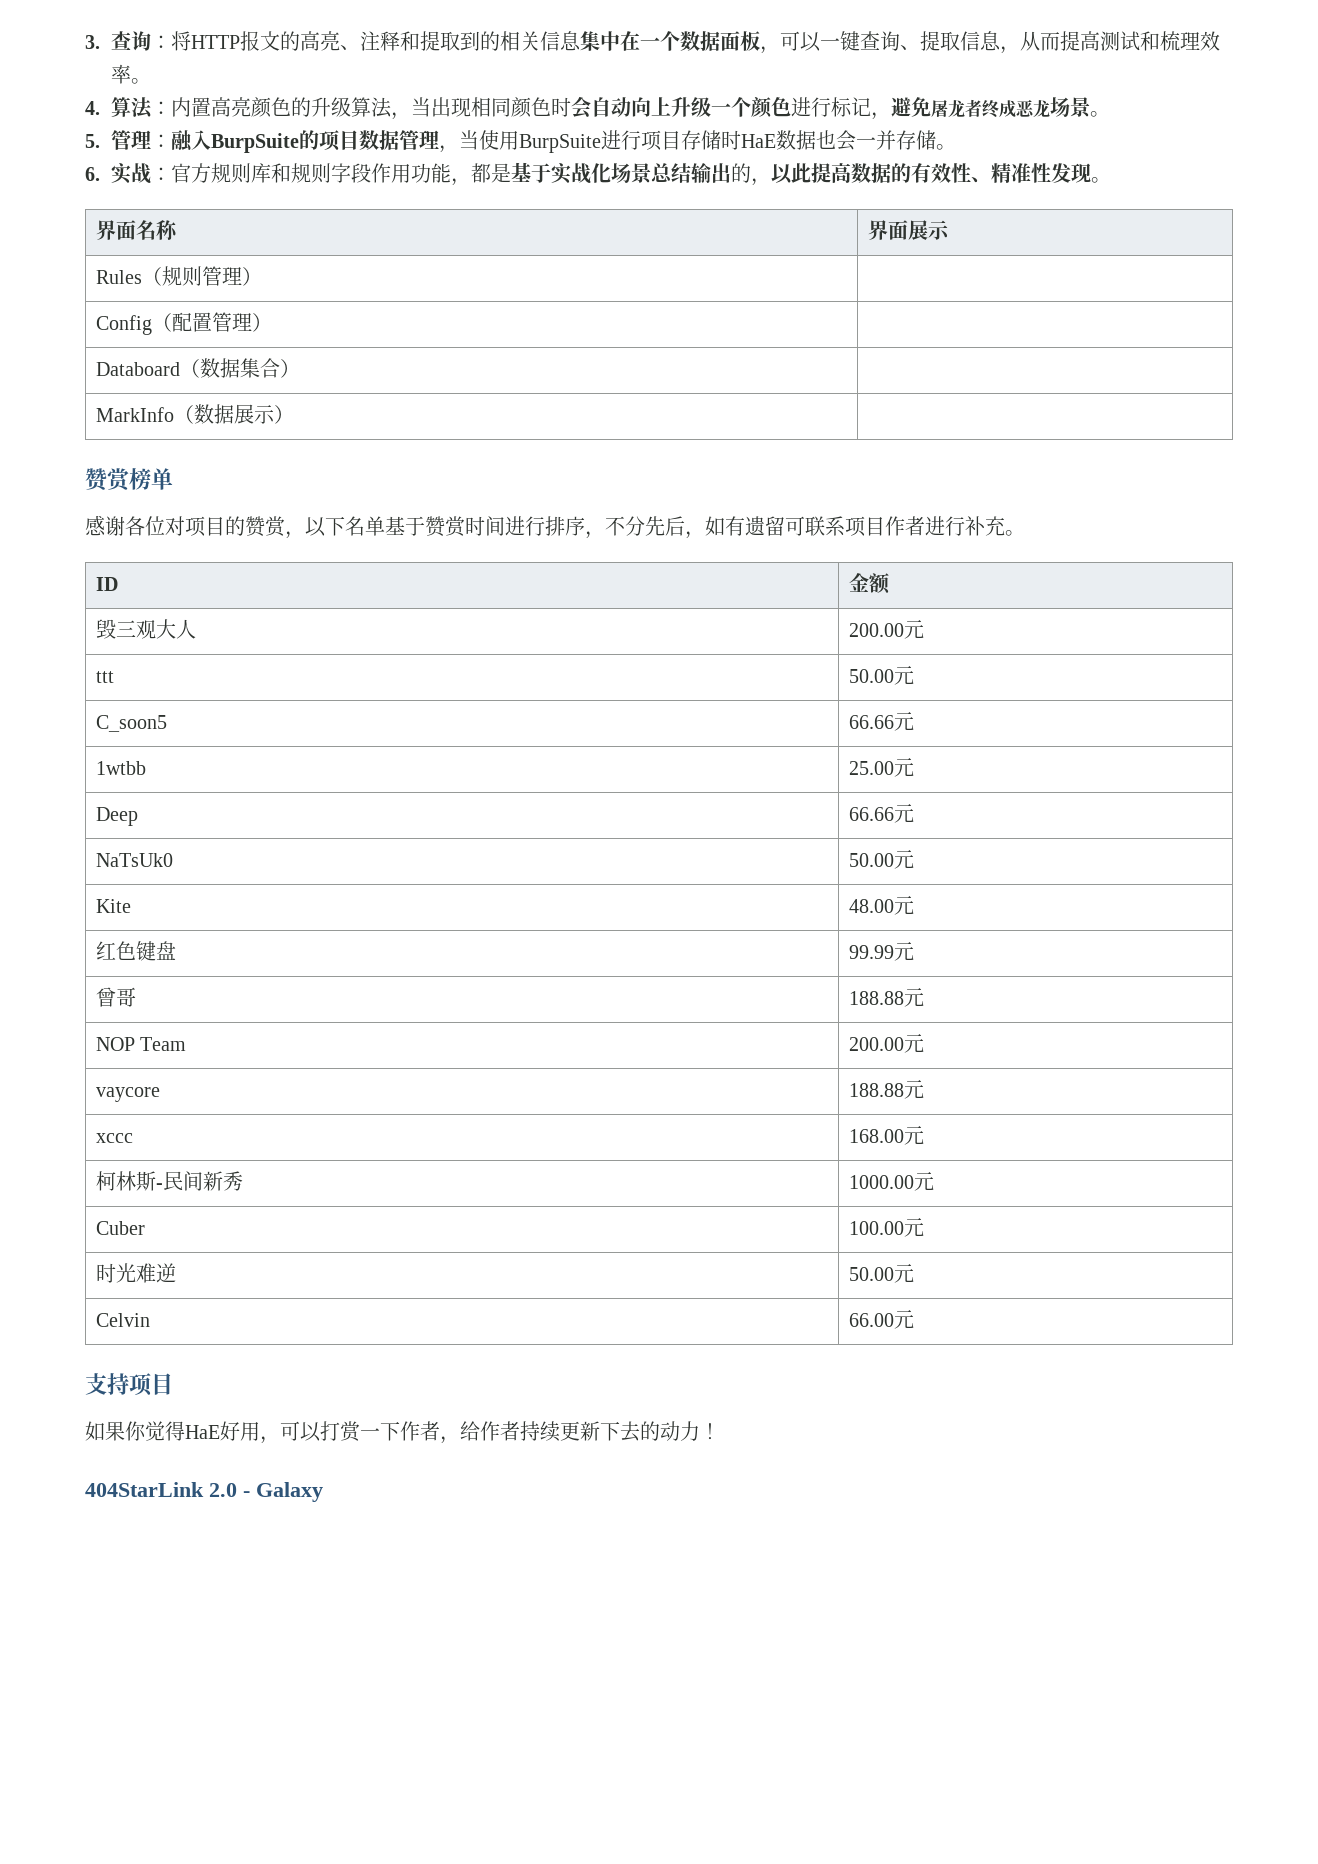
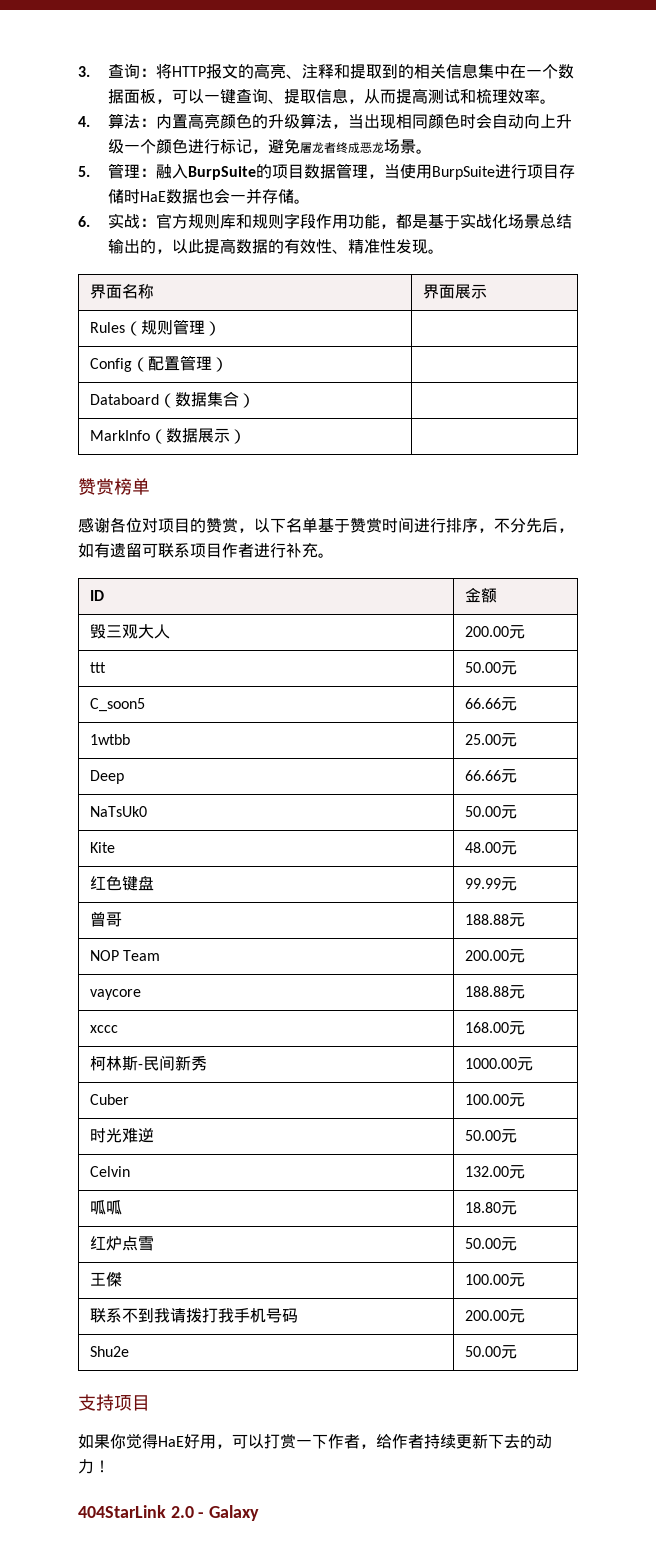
- Celvin | 66.00元
+ Celvin | 132.00元
+ 呱呱 | 18.80元
+ 红炉点雪 | 50.00元
+ 王傑 | 100.00元
+ 联系不到我请拨打我手机号码 | 200.00元
+ Shu2e | 50.00元

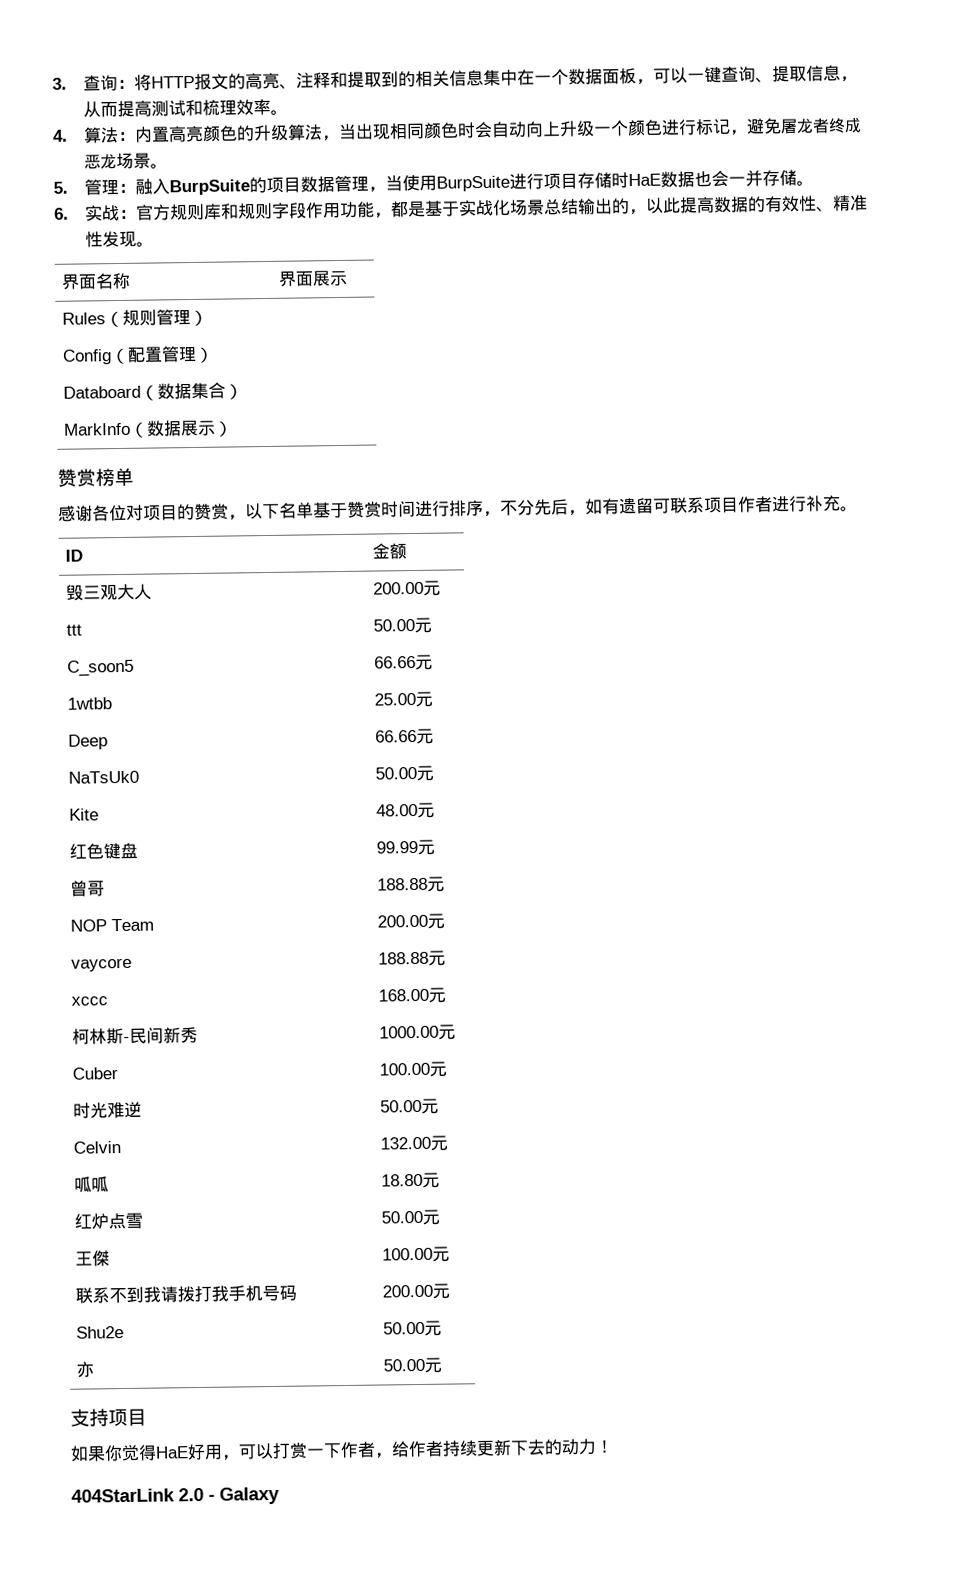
+ 亦 | 50.00元

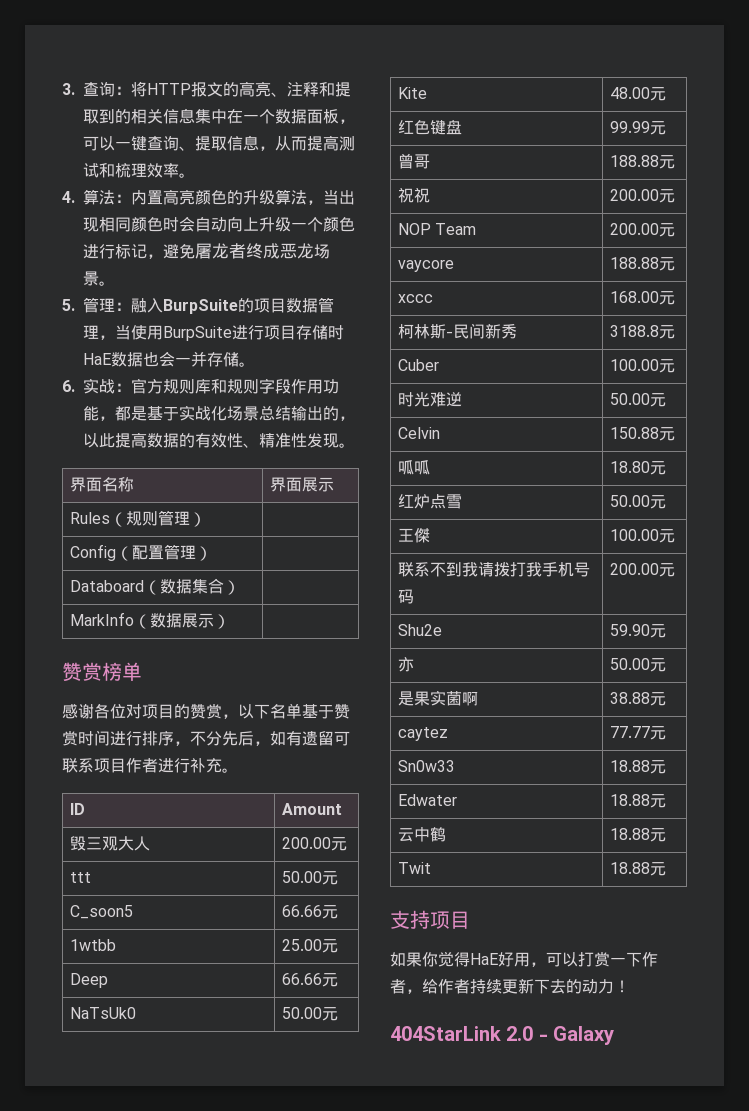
- ID | 金额
+ ID | Amount
+ 祝祝 | 200.00元
- 柯林斯-民间新秀 | 1000.00元
+ 柯林斯-民间新秀 | 3188.8元
- Celvin | 132.00元
+ Celvin | 150.88元
- Shu2e | 50.00元
+ Shu2e | 59.90元
+ 是果实菌啊 | 38.88元
+ caytez | 77.77元
+ Sn0w33 | 18.88元
+ Edwater | 18.88元
+ 云中鹤 | 18.88元
+ Twit | 18.88元

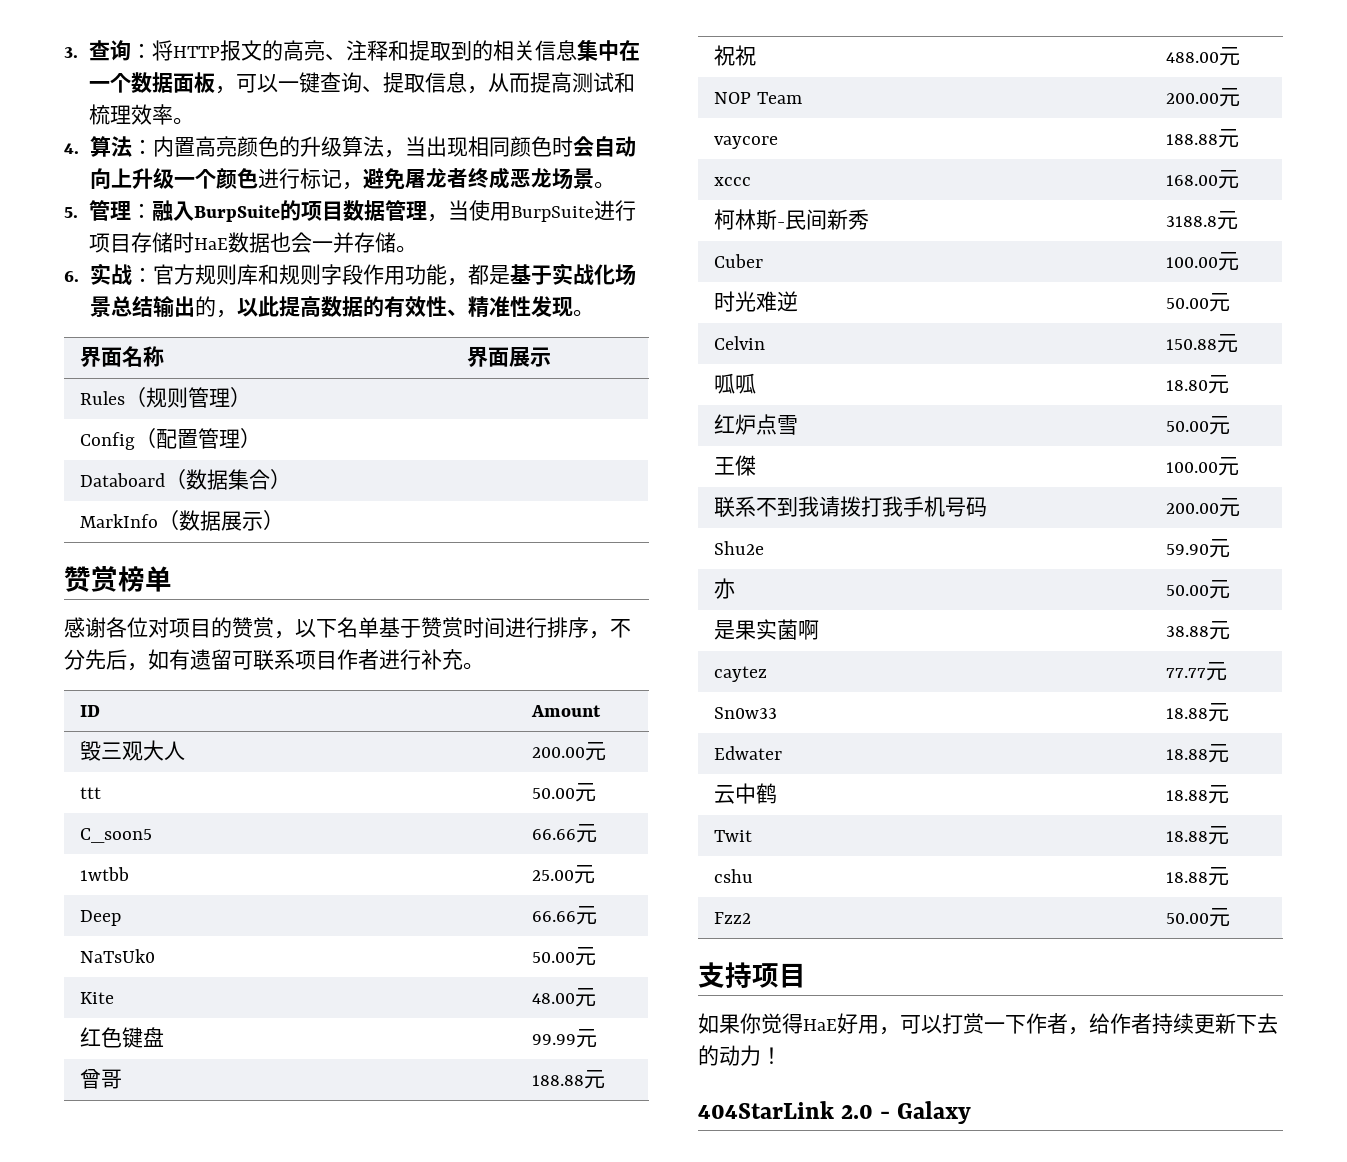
- 祝祝 | 200.00元
+ 祝祝 | 488.00元
+ cshu | 18.88元
+ Fzz2 | 50.00元

